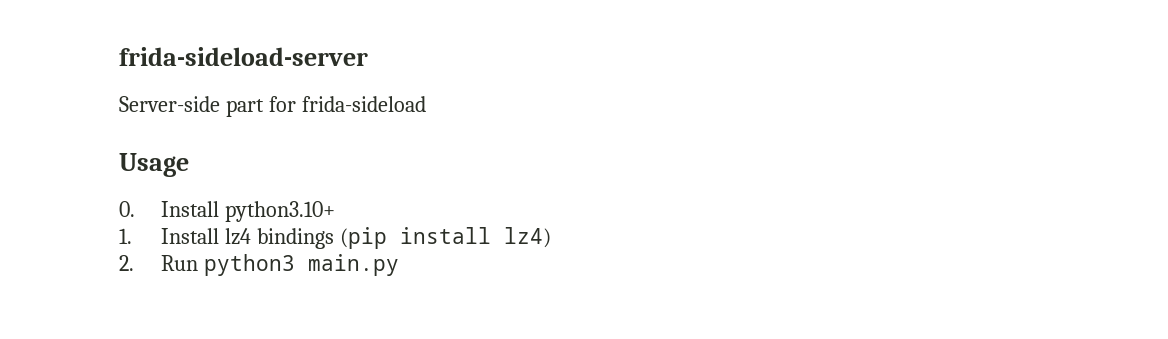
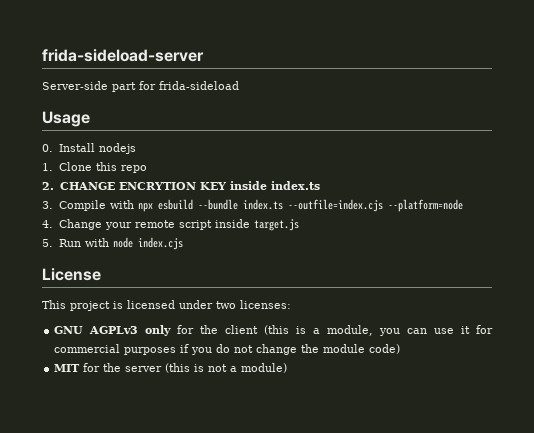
- 0. Install python3.10+
+ 0. Install nodejs
- 1. Install lz4 bindings (pip install lz4)
- 2. Run python3 main.py
+ 1. Clone this repo
+ 2. CHANGE ENCRYTION KEY inside index.ts
+ 3. Compile with npx esbuild --bundle index.ts --outfile=index.cjs --platform=node
+ 4. Change your remote script inside target.js
+ 5. Run with node index.cjs
+ License
+ This project is licensed under two licenses:
+ GNU AGPLv3 only for the client (this is a module, you can use it for commercial purposes if you do not change the module code)
+ MIT for the server (this is not a module)

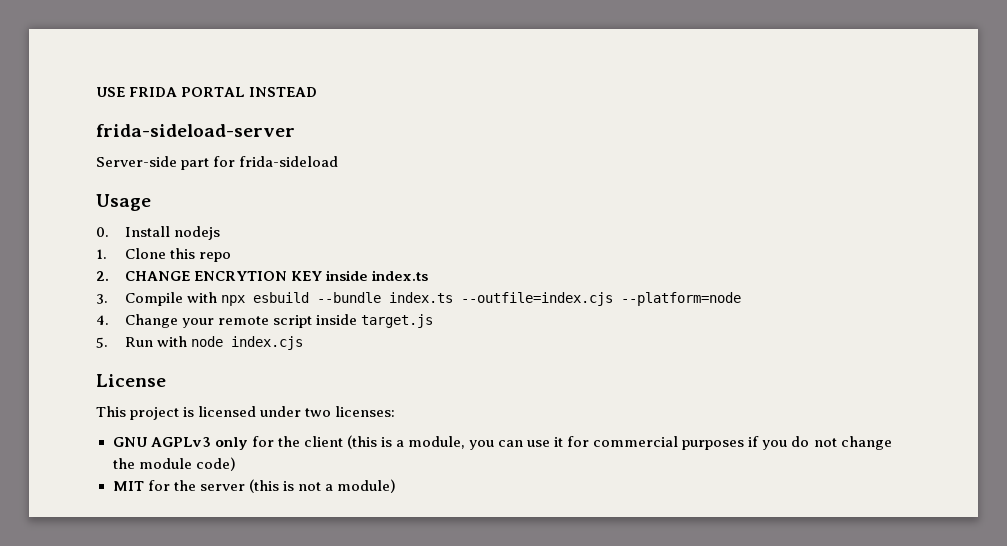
+ USE FRIDA PORTAL INSTEAD

